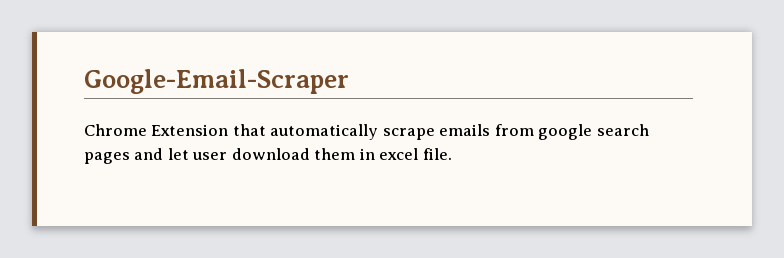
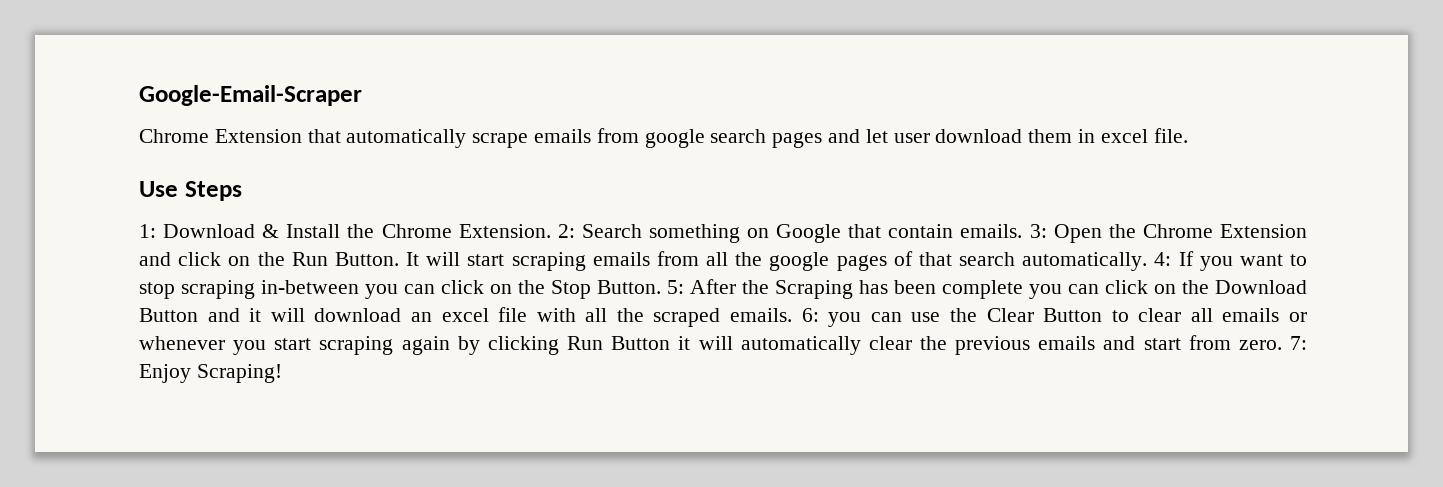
+ Use Steps
+ 1: Download & Install the Chrome Extension. 2: Search something on Google that contain emails. 3: Open the Chrome Extension and click on the Run Button. It will start scraping emails from all the google pages of that search automatically. 4: If you want to stop scraping in-between you can click on the Stop Button. 5: After the Scraping has been complete you can click on the Download Button and it will download an excel file with all the scraped emails. 6: you can use the Clear Button to clear all emails or whenever you start scraping again by clicking Run Button it will automatically clear the previous emails and start from zero. 7: Enjoy Scraping!

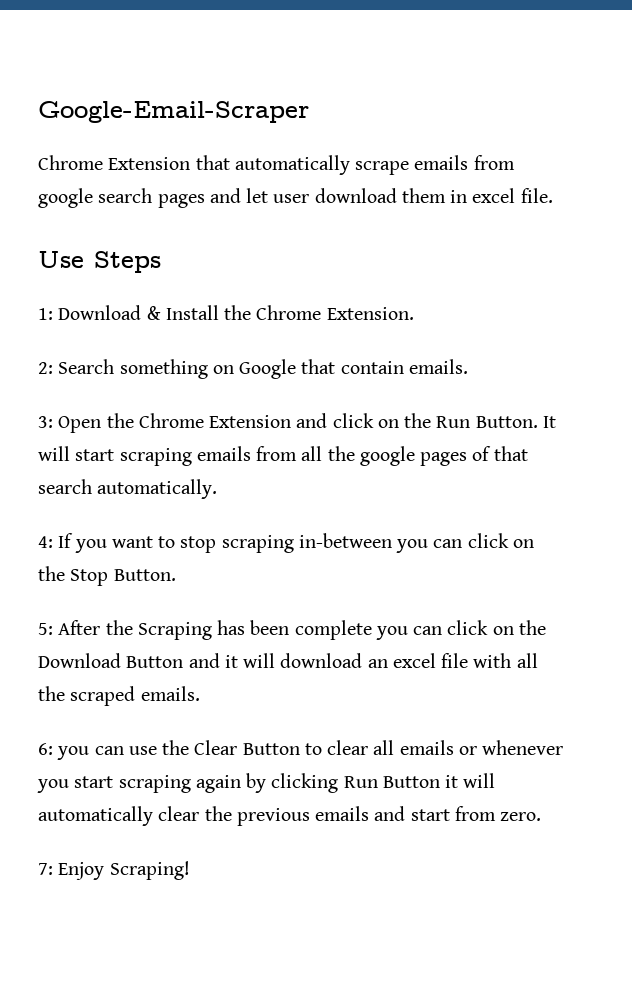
- 1: Download & Install the Chrome Extension. 2: Search something on Google that contain emails. 3: Open the Chrome Extension and click on the Run Button.
+ 1: Download & Install the Chrome Extension.
+ 2: Search something on Google that contain emails.
+ 3: Open the Chrome Extension and click on the Run Button.
- It will start scraping emails from all the google pages of that search automatically. 4:
+ It will start scraping emails from all the google pages of that search automatically.
+ 4:
- If you want to stop scraping in-between you can click on the Stop Button. 5:
+ If you want to stop scraping in-between you can click on the Stop Button.
+ 5:
- After the Scraping has been complete you can click on the Download Button and it will download an excel file with all the scraped emails. 6:
+ After the Scraping has been complete you can click on the Download Button and it will download an excel file with all the scraped emails.
+ 6:
- you can use the Clear Button to clear all emails or whenever you start scraping again by clicking Run Button it will automatically clear the previous emails and start from zero. 7:
+ you can use the Clear Button to clear all emails or whenever you start scraping again by clicking Run Button it will automatically clear the previous emails and start from zero.
+ 7:

